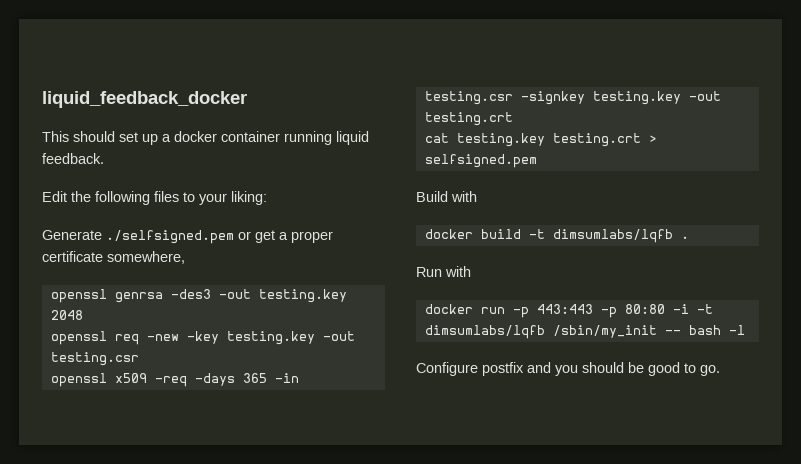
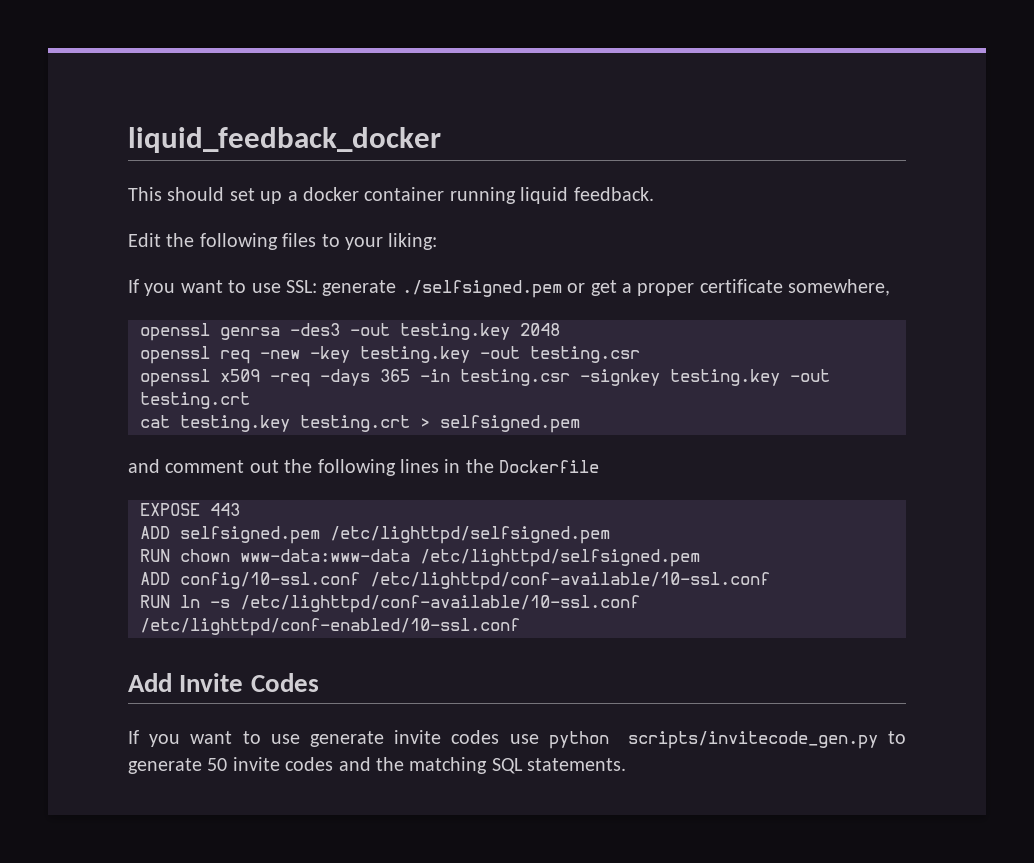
- Generate ./selfsigned.pem or get a proper certificate somewhere,
+ If you want to use SSL: generate ./selfsigned.pem or get a proper certificate somewhere,
- Build with
- docker build -t dimsumlabs/lqfb .
- Run with
- docker run -p 443:443 -p 80:80 -i -t dimsumlabs/lqfb /sbin/my_init -- bash -l
- Configure postfix and you should be good to go.
+ and comment out the following lines in the Dockerfile
+ EXPOSE 443
+ ADD selfsigned.pem /etc/lighttpd/selfsigned.pem
+ RUN chown www-data:www-data /etc/lighttpd/selfsigned.pem
+ ADD config/10-ssl.conf /etc/lighttpd/conf-available/10-ssl.conf
+ RUN ln -s /etc/lighttpd/conf-available/10-ssl.conf /etc/lighttpd/conf-enabled/10-ssl.conf
+ Add Invite Codes
+ If you want to use generate invite codes use python scripts/invitecode_gen.py to generate 50 invite codes and the matching SQL statements.

